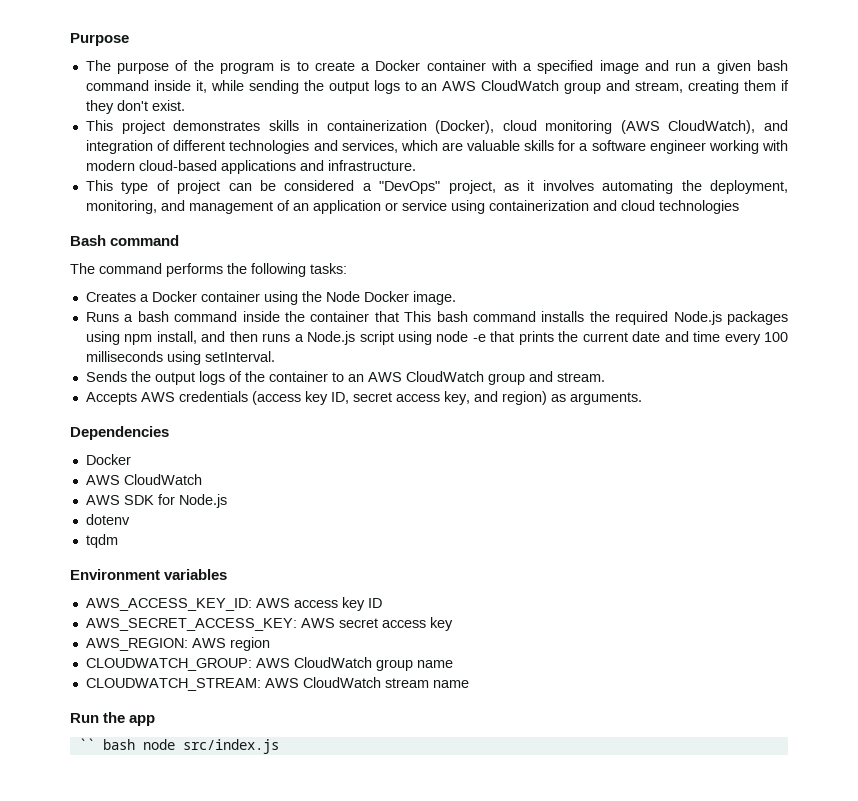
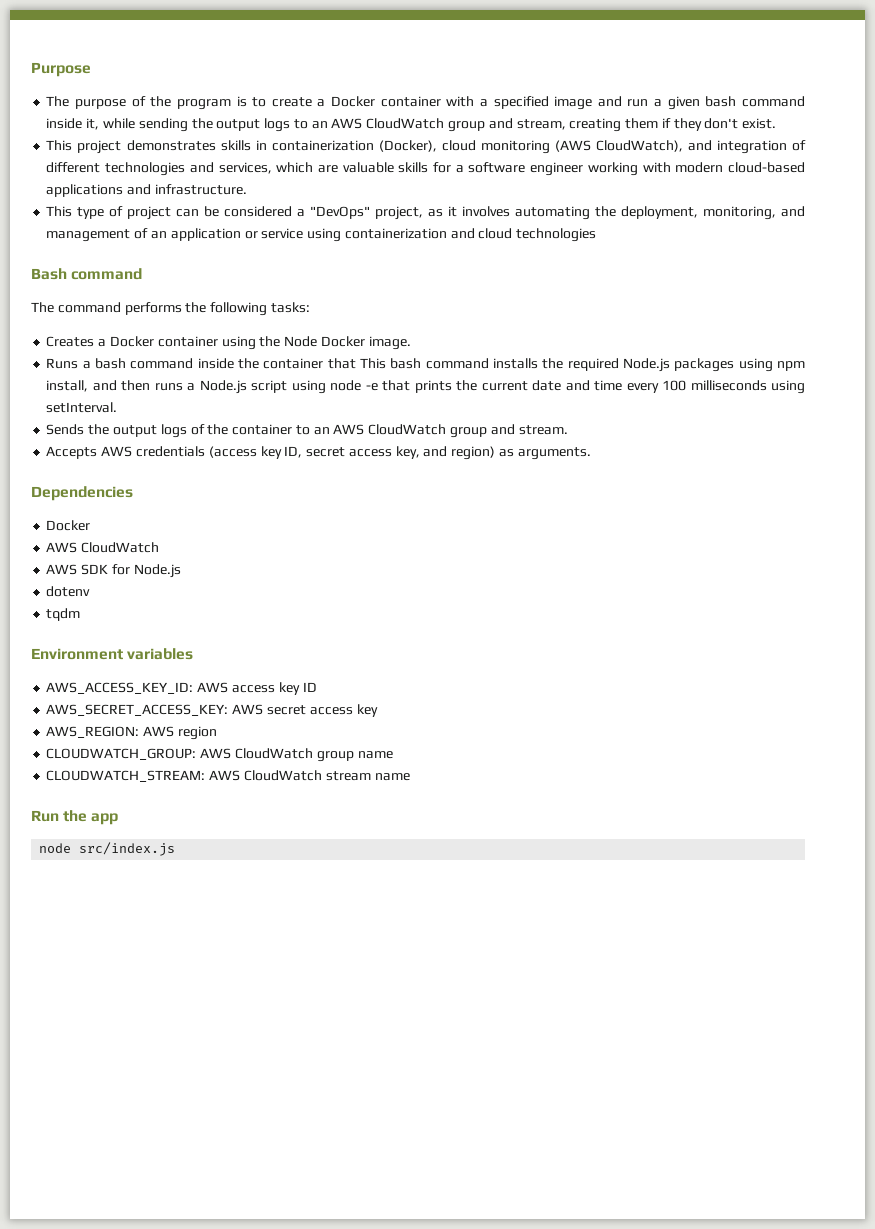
- `` bash node src/index.js
+ node src/index.js

